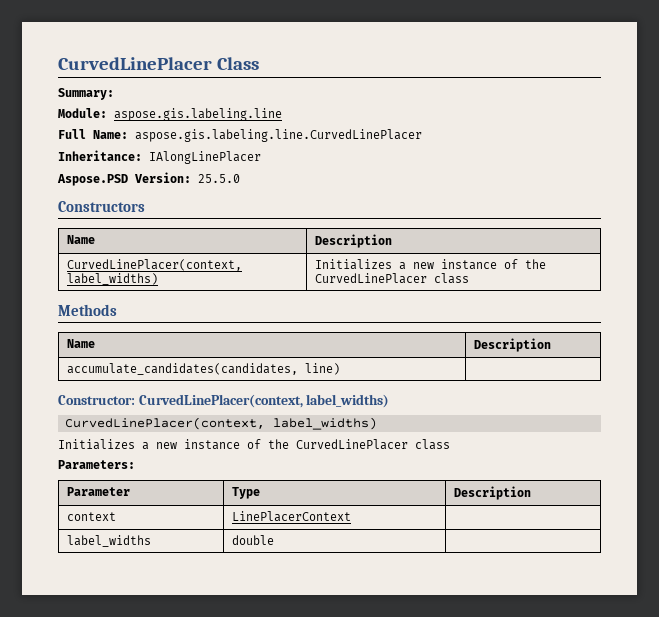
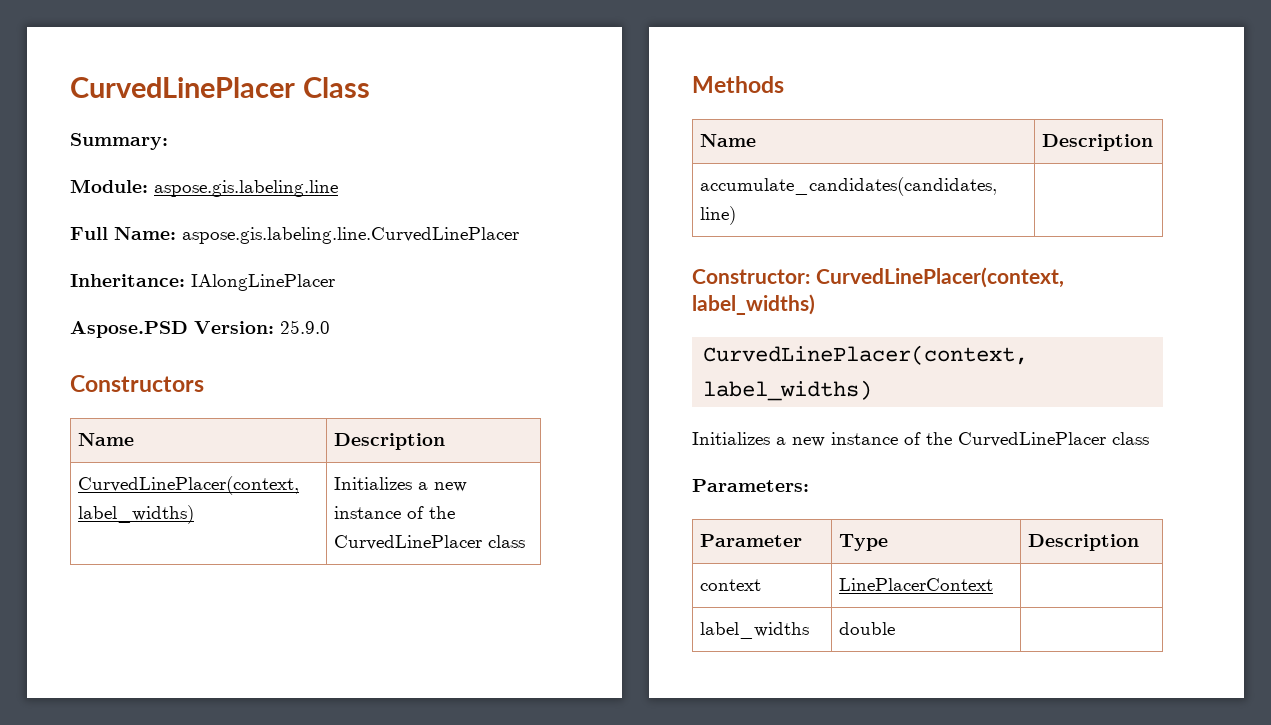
- Aspose.PSD Version: 25.5.0
+ Aspose.PSD Version: 25.9.0

